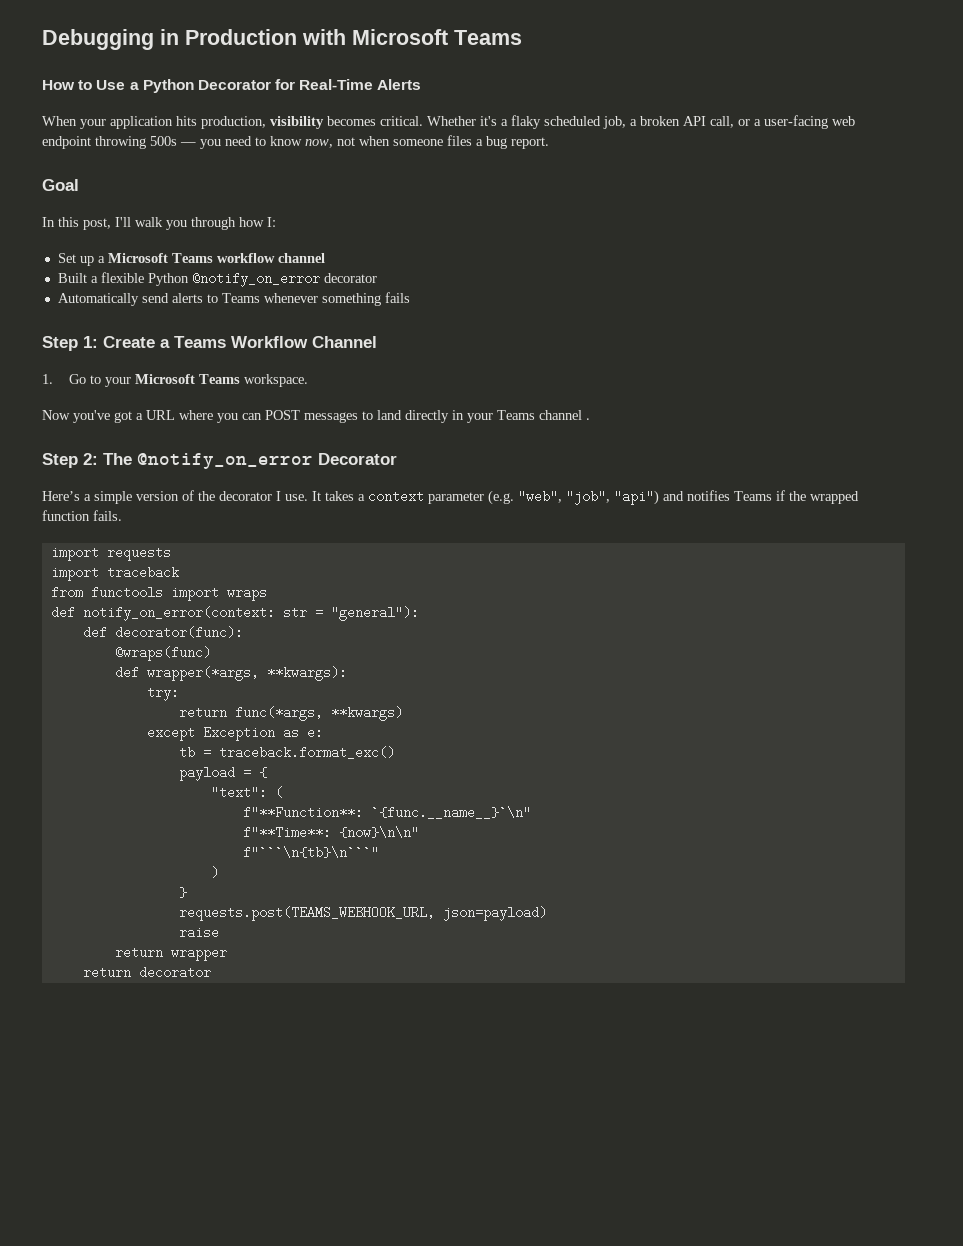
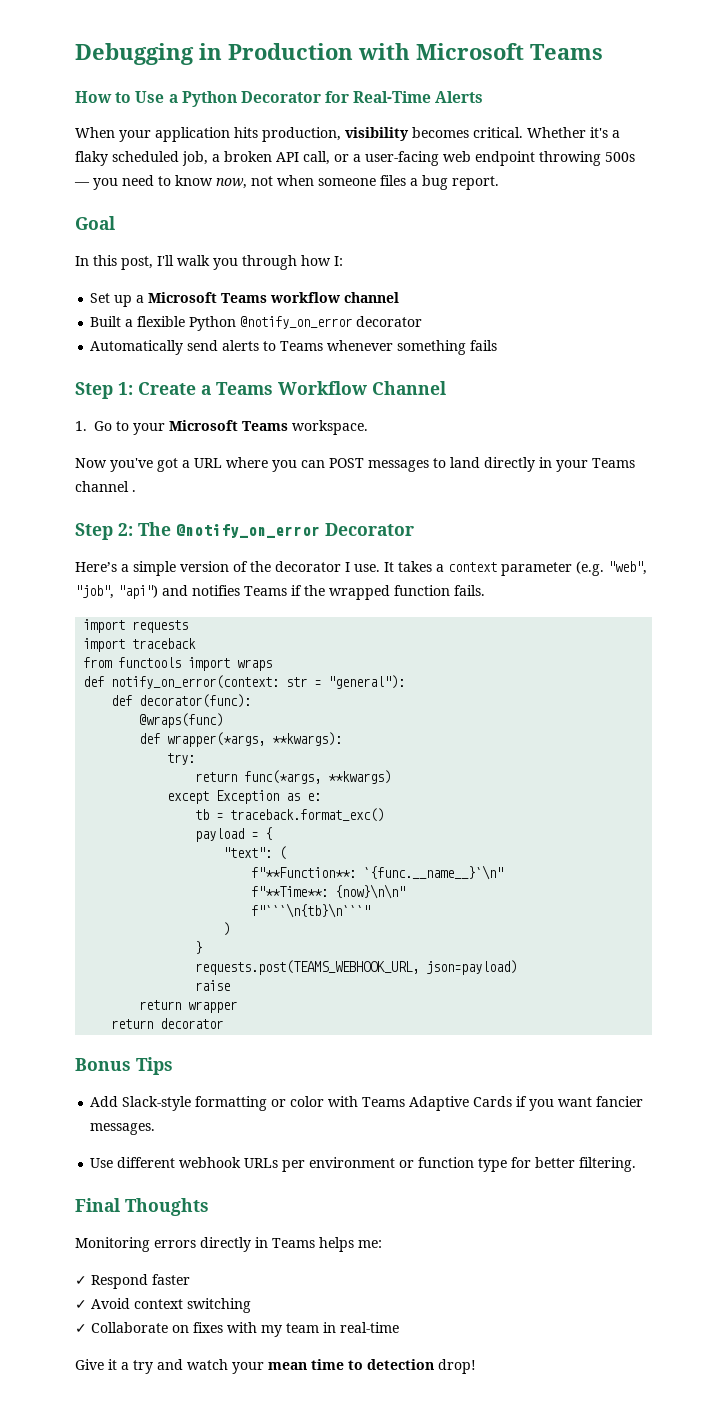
+ Bonus Tips
+ Add Slack-style formatting or color with Teams Adaptive Cards if you want fancier messages.
+ Use different webhook URLs per environment or function type for better filtering.
+ Final Thoughts
+ Monitoring errors directly in Teams helps me:
+ ✓ Respond faster
+ ✓ Avoid context switching
+ ✓ Collaborate on fixes with my team in real-time
+ Give it a try and watch your mean time to detection drop!

